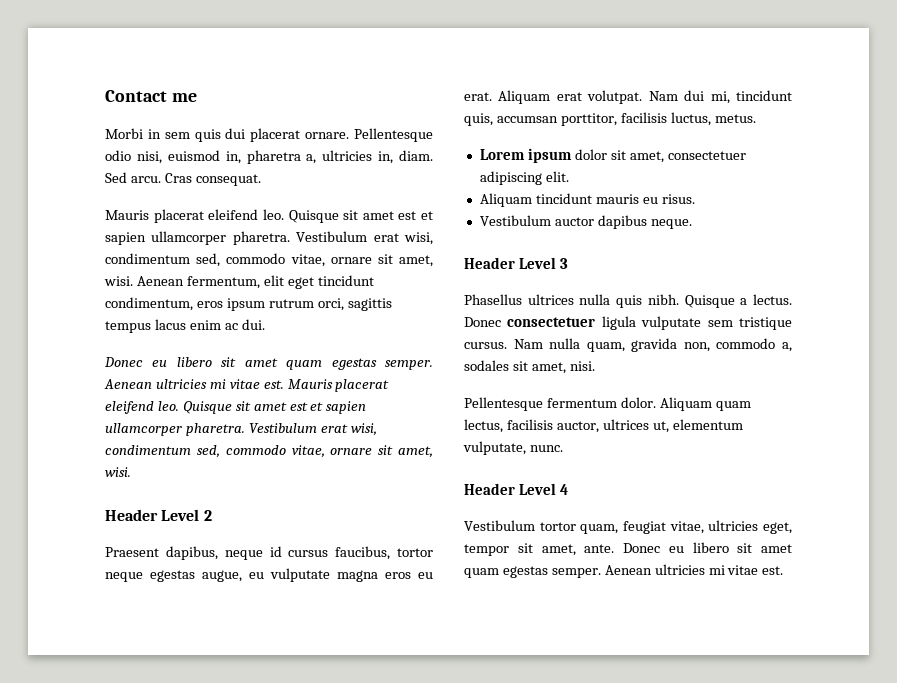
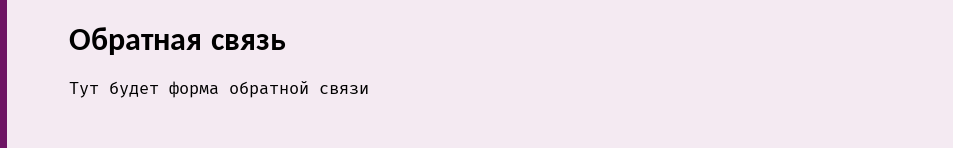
- Contact me
- Morbi in sem quis dui placerat ornare. Pellentesque odio nisi, euismod in, pharetra a, ultricies in, diam. Sed arcu. Cras consequat.
- Mauris placerat eleifend leo. Quisque sit amet est et sapien ullamcorper pharetra. Vestibulum erat wisi, condimentum sed, commodo vitae, ornare sit amet, wisi. Aenean fermentum, elit eget tincidunt condimentum, eros ipsum rutrum orci, sagittis tempus lacus enim ac dui.
- Donec eu libero sit amet quam egestas semper. Aenean ultricies mi vitae est. Mauris placerat eleifend leo. Quisque sit amet est et sapien ullamcorper pharetra. Vestibulum erat wisi, condimentum sed, commodo vitae, ornare sit amet, wisi.
- Header Level 2
- Praesent dapibus, neque id cursus faucibus, tortor neque egestas augue, eu vulputate magna eros eu erat. Aliquam erat volutpat. Nam dui mi, tincidunt quis, accumsan porttitor, facilisis luctus, metus.
- Lorem ipsum dolor sit amet, consectetuer adipiscing elit.
- Aliquam tincidunt mauris eu risus.
- Vestibulum auctor dapibus neque.
- Header Level 3
- Phasellus ultrices nulla quis nibh. Quisque a lectus. Donec consectetuer ligula vulputate sem tristique cursus. Nam nulla quam, gravida non, commodo a, sodales sit amet, nisi.
- Pellentesque fermentum dolor. Aliquam quam lectus, facilisis auctor, ultrices ut, elementum vulputate, nunc.
- Header Level 4
- Vestibulum tortor quam, feugiat vitae, ultricies eget, tempor sit amet, ante. Donec eu libero sit amet quam egestas semper. Aenean ultricies mi vitae est.
+ Обратная связь
+ Тут будет форма обратной связи

